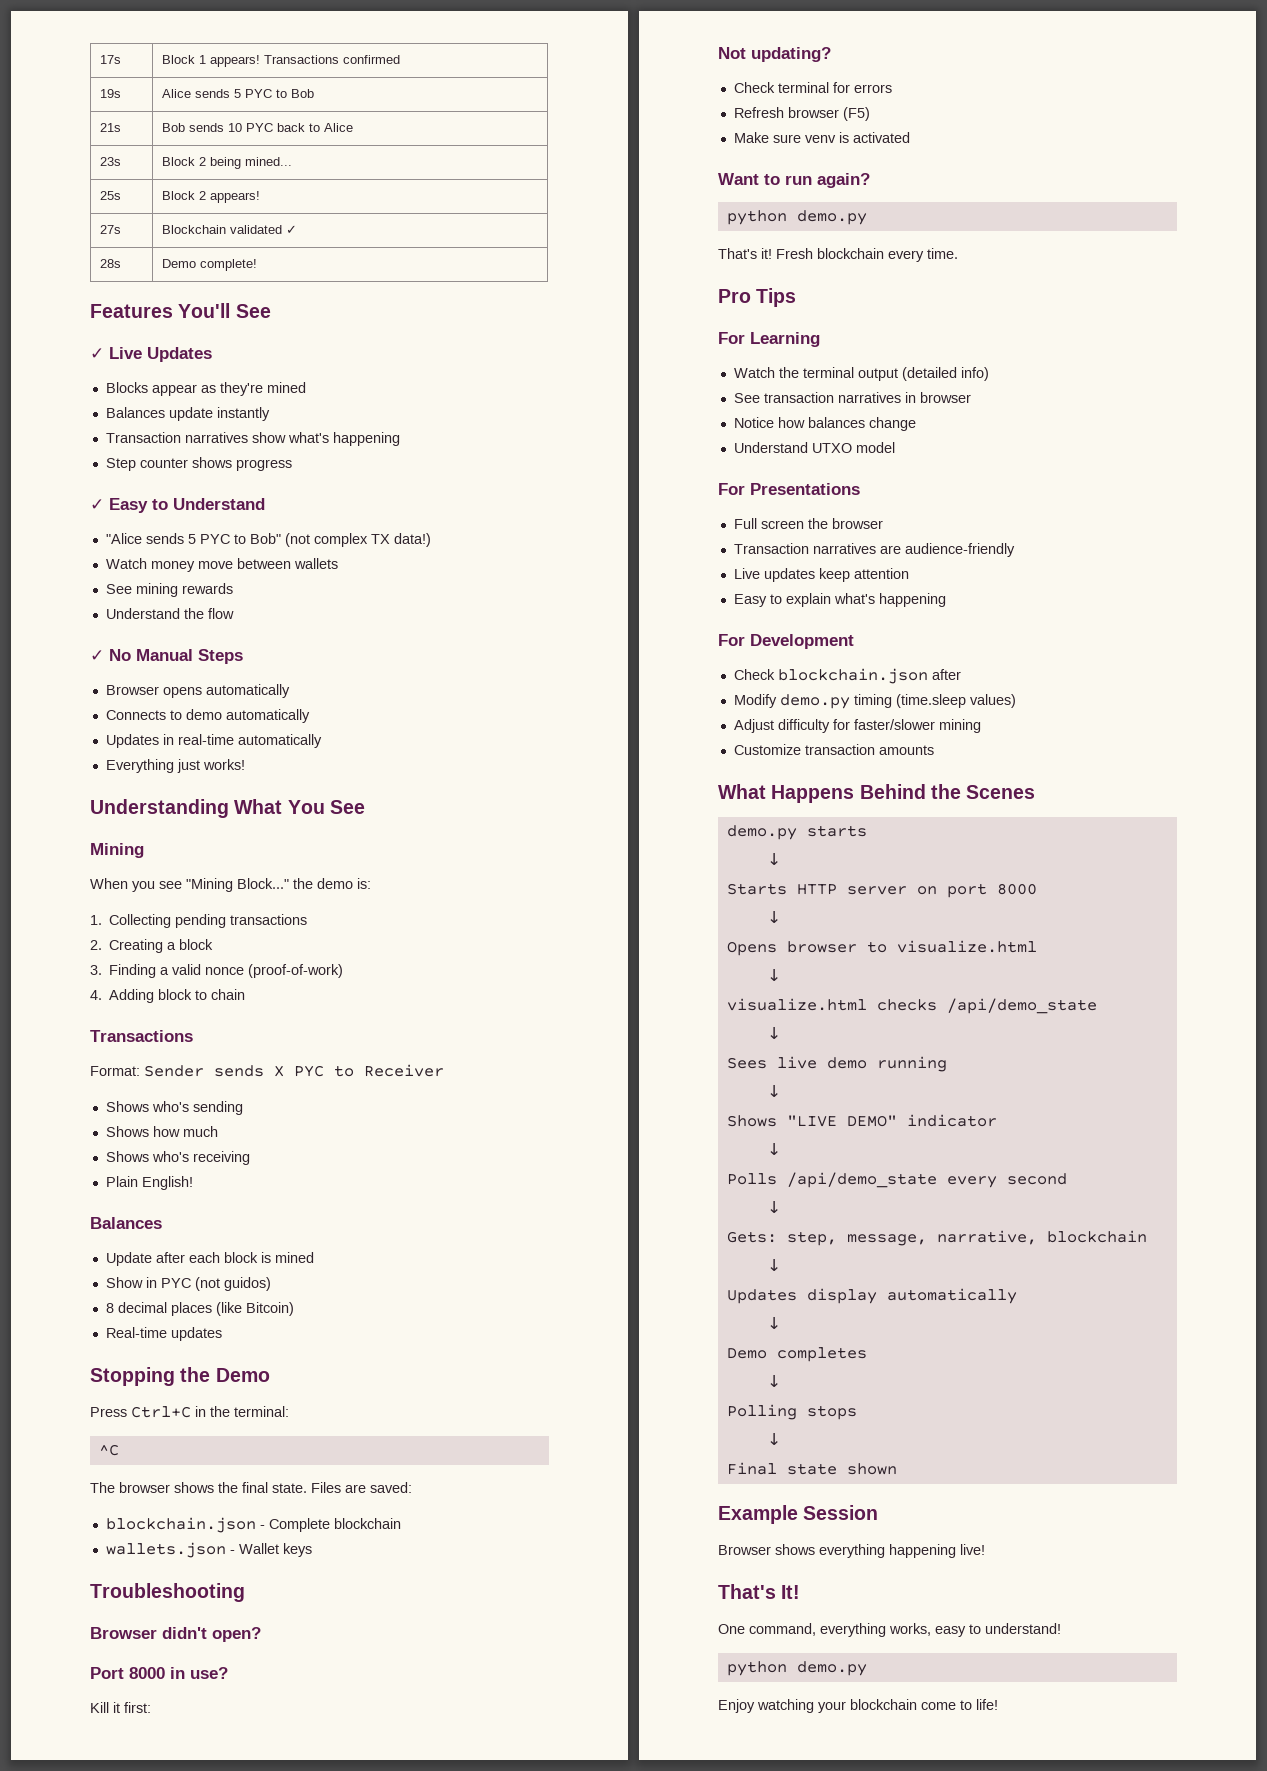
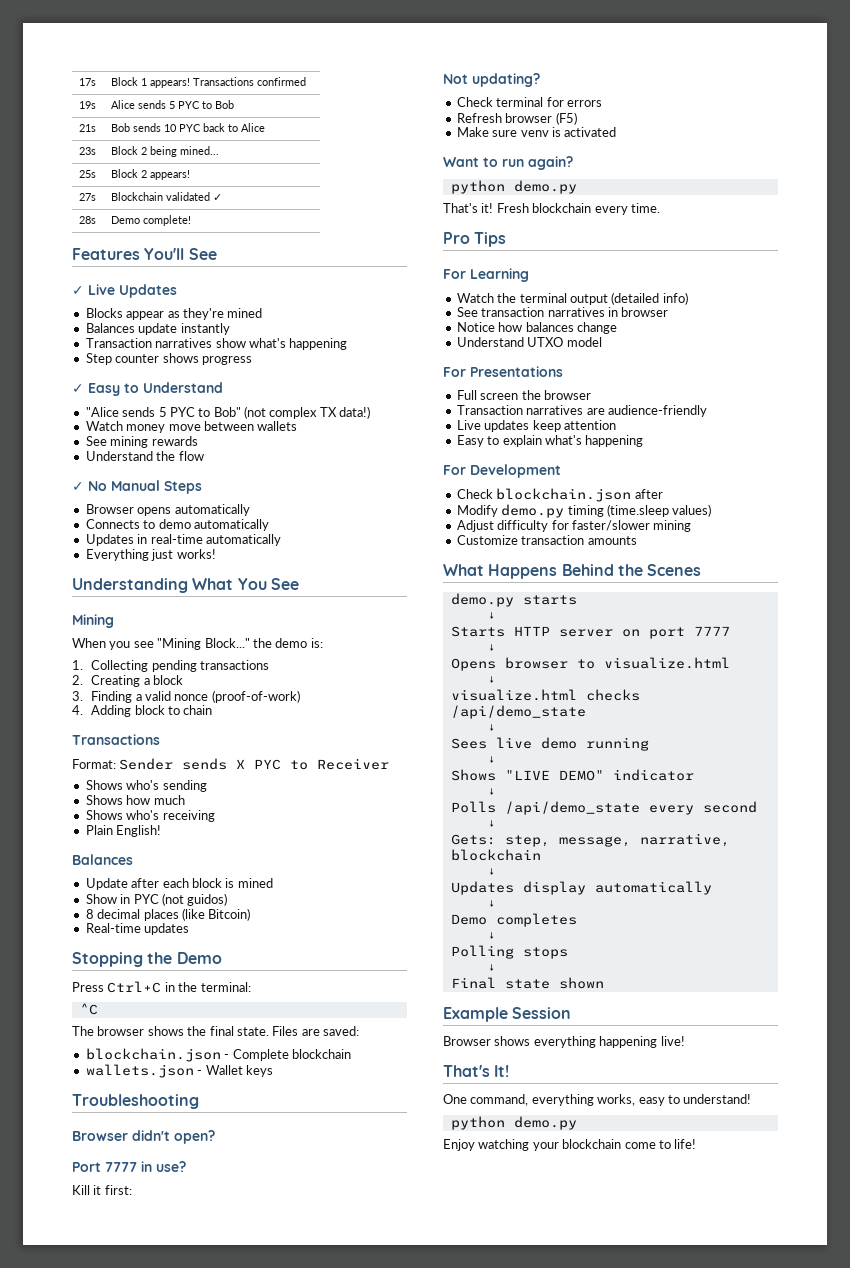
- Port 8000 in use?
+ Port 7777 in use?
- Starts HTTP server on port 8000
+ Starts HTTP server on port 7777

